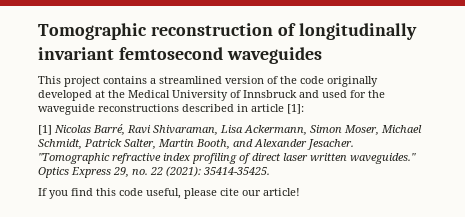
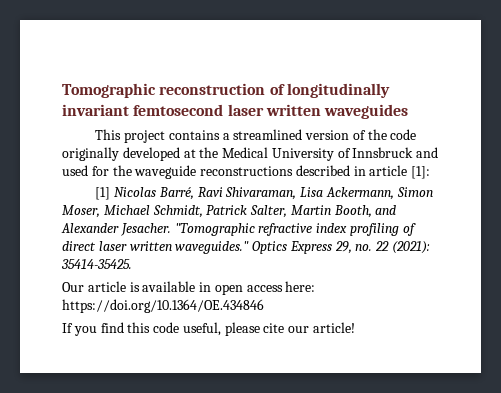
- Tomographic reconstruction of longitudinally invariant femtosecond waveguides
+ Tomographic reconstruction of longitudinally invariant femtosecond laser written waveguides
+ Our article is available in open access here: https://doi.org/10.1364/OE.434846

